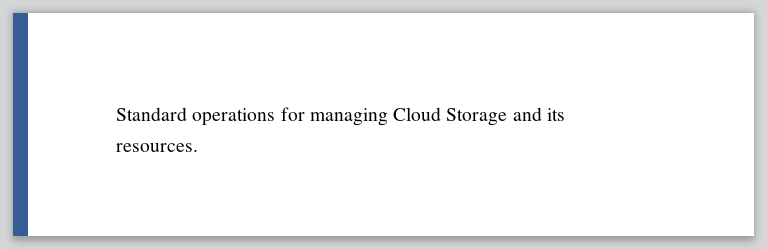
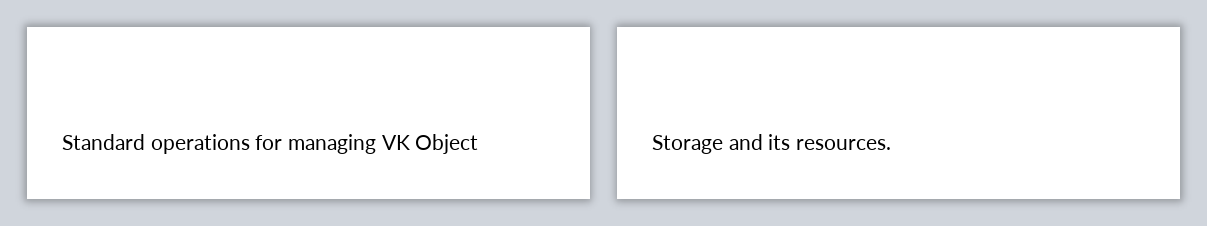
- Standard operations for managing Cloud Storage and its resources.
+ Standard operations for managing VK Object Storage and its resources.

